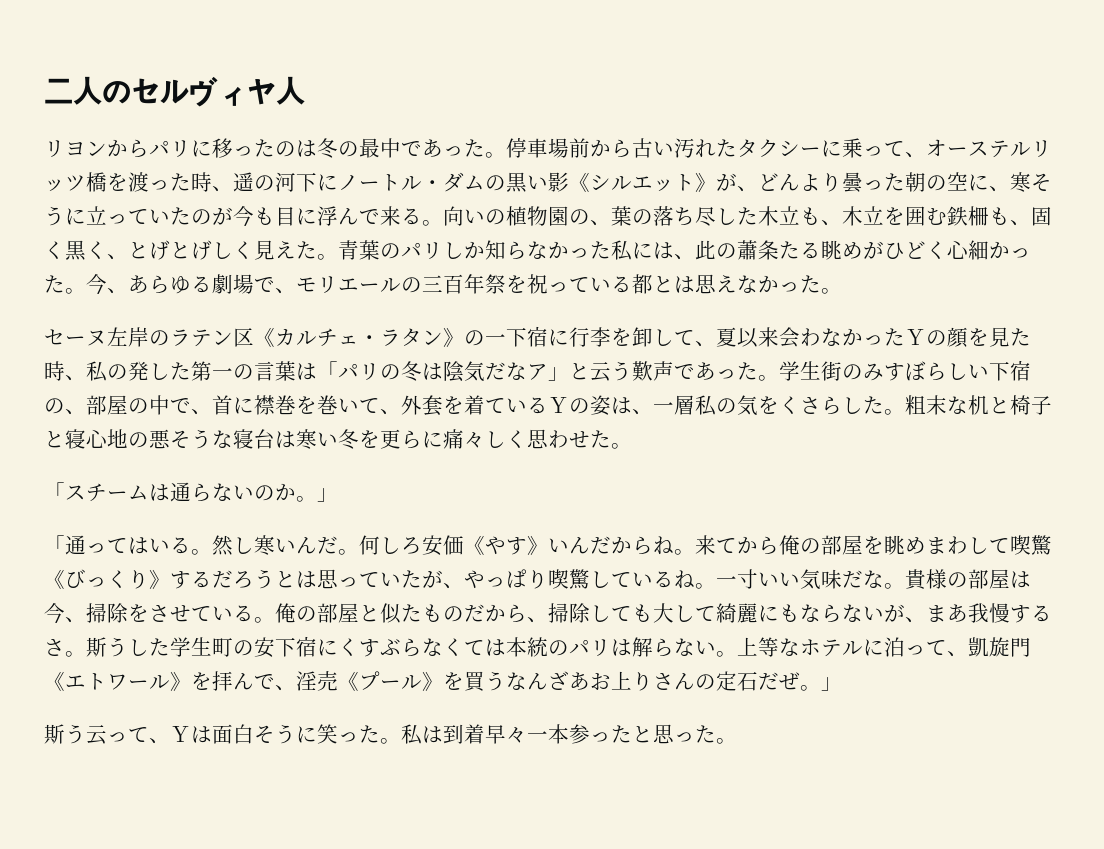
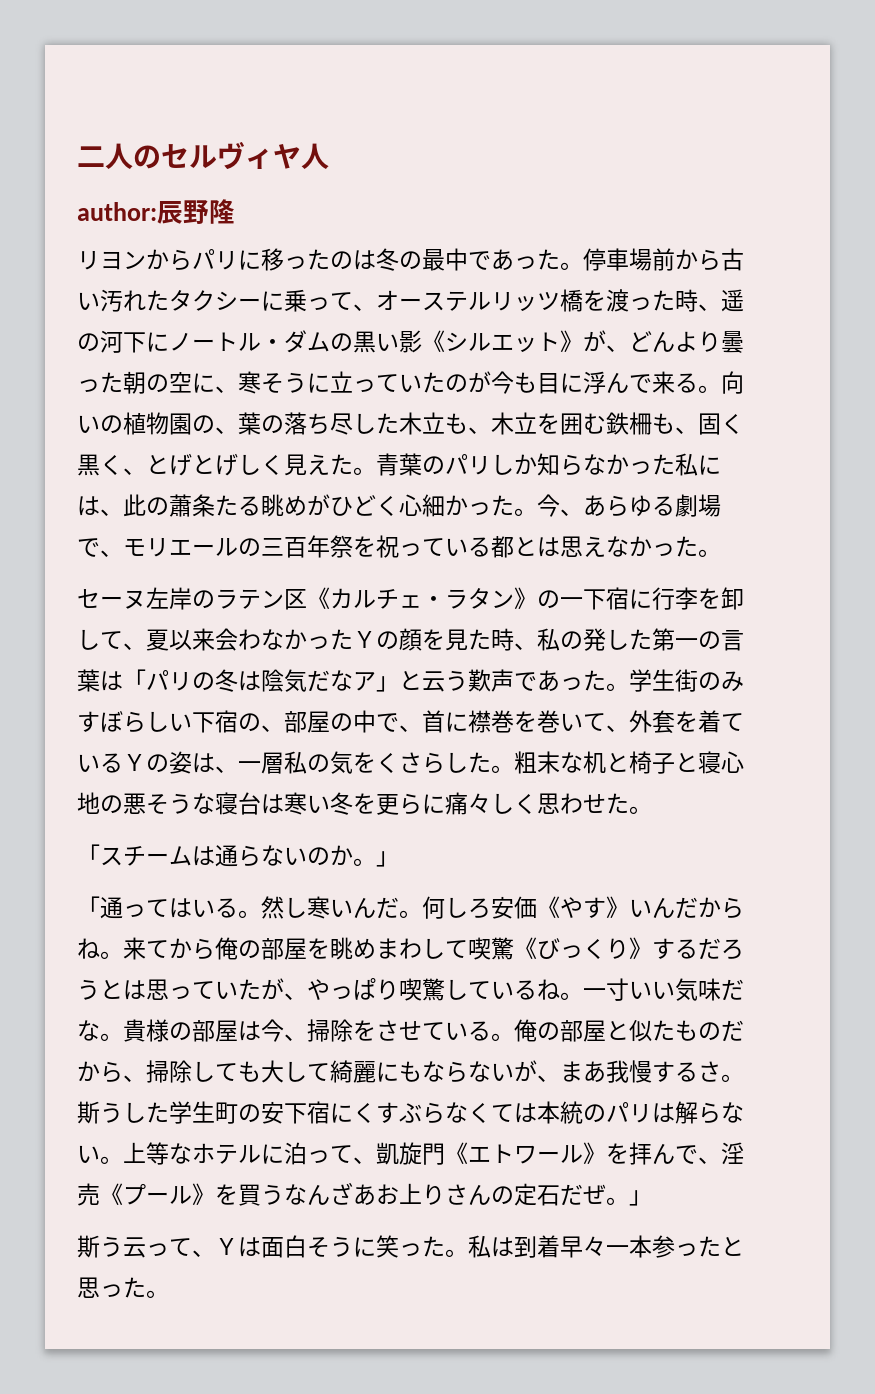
+ author:辰野隆

